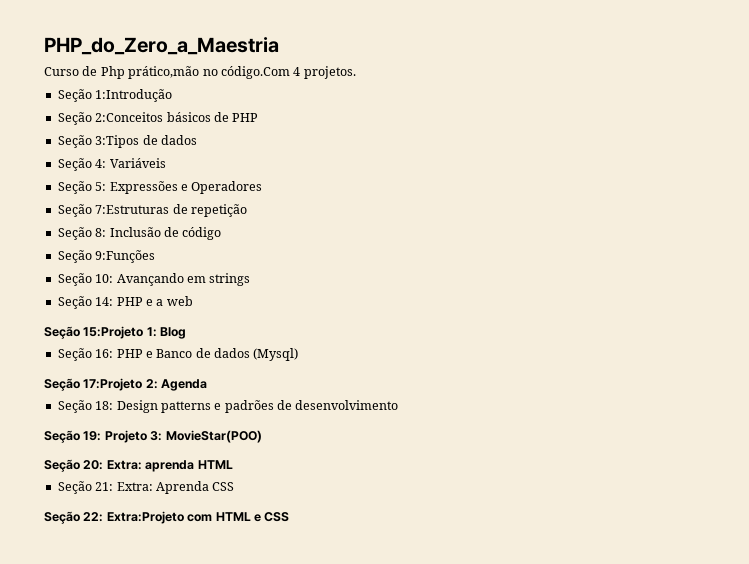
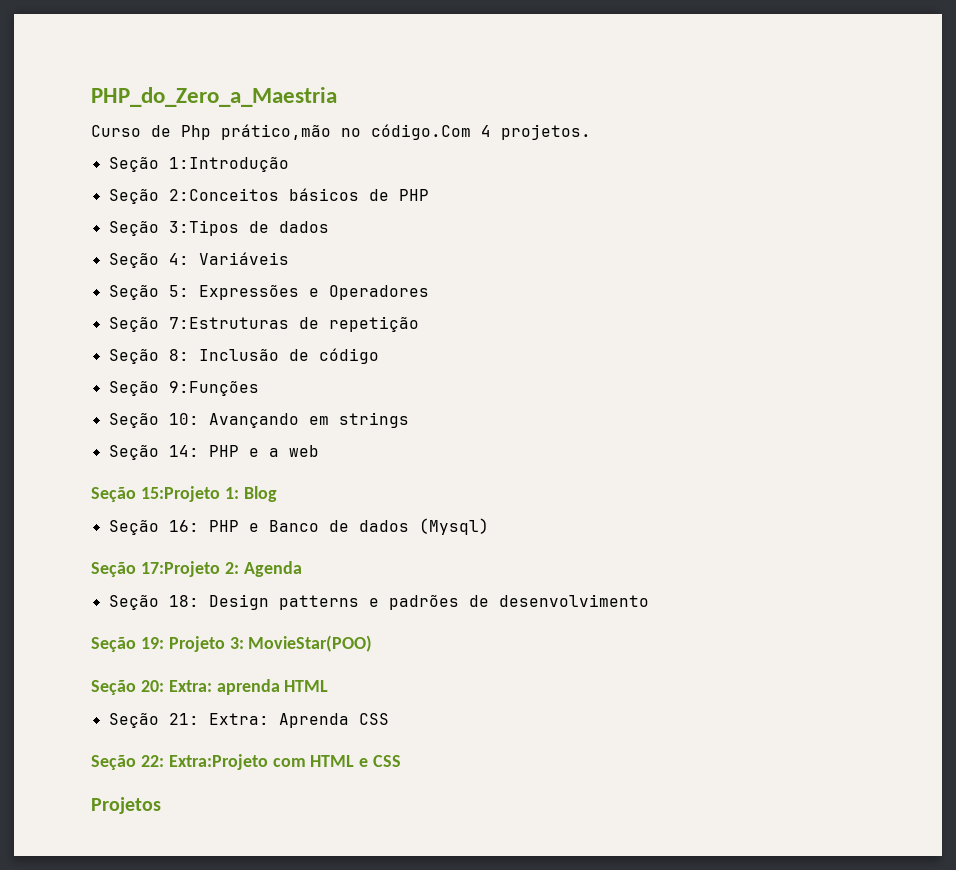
+ Projetos

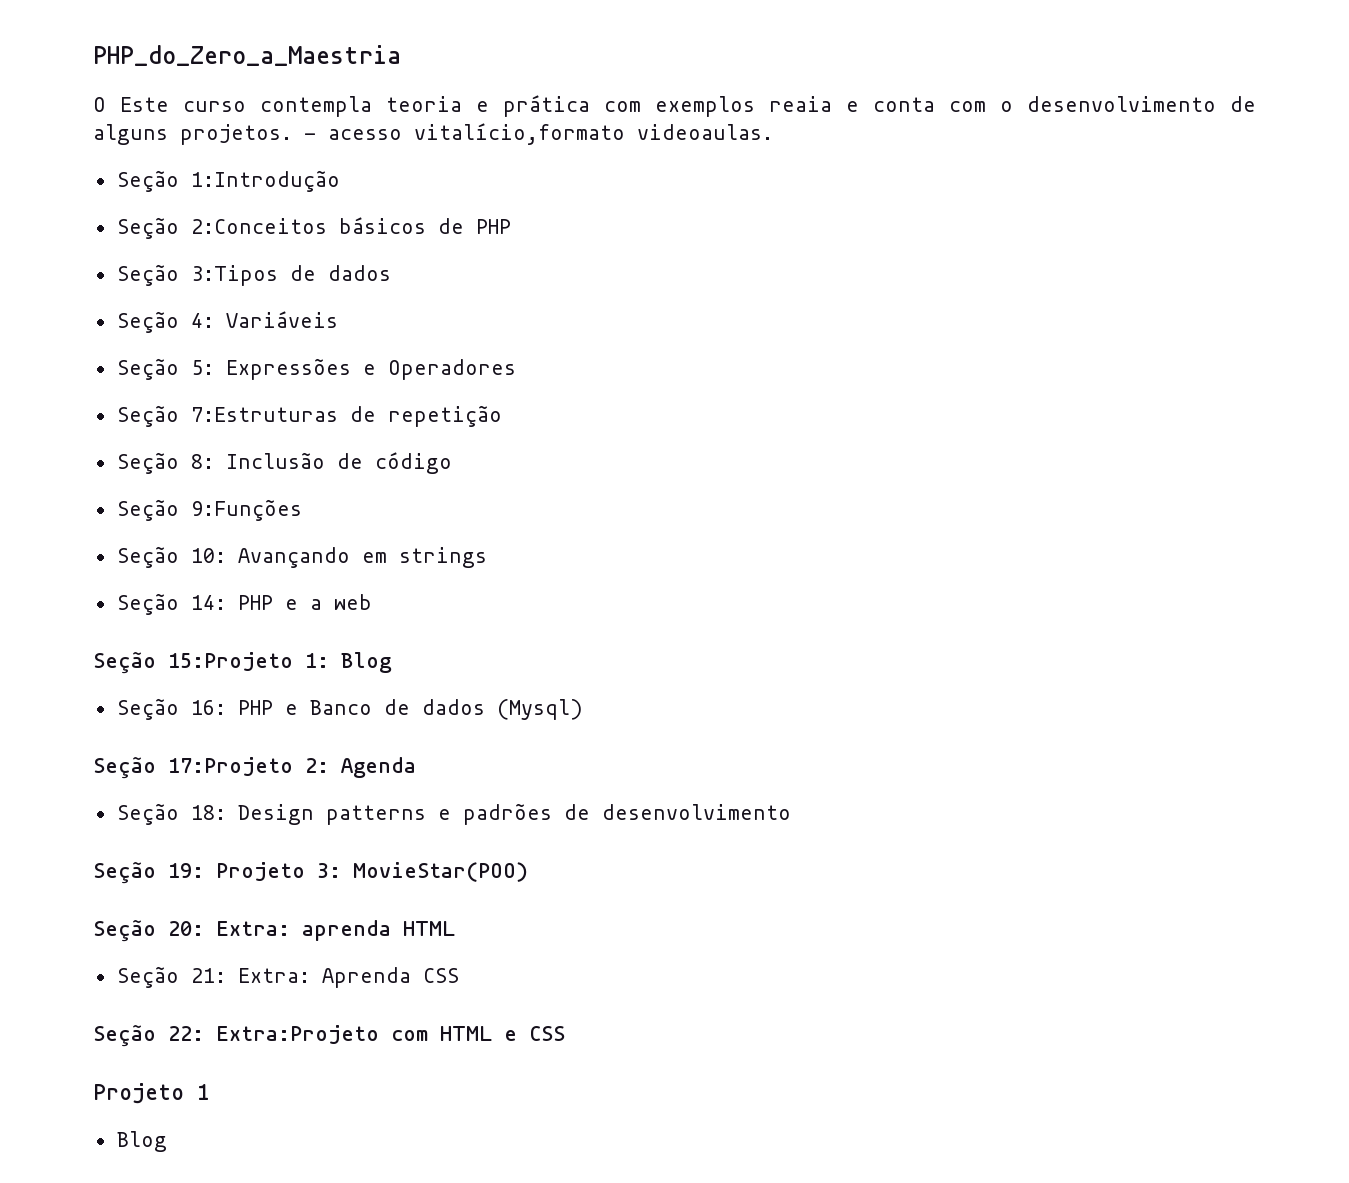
- Curso de Php prático,mão no código.Com 4 projetos.
+ O Este curso contempla teoria e prática com exemplos reaia e conta com o desenvolvimento de alguns projetos. - acesso vitalício,formato videoaulas.
- Projetos
+ Projeto 1
+ Blog

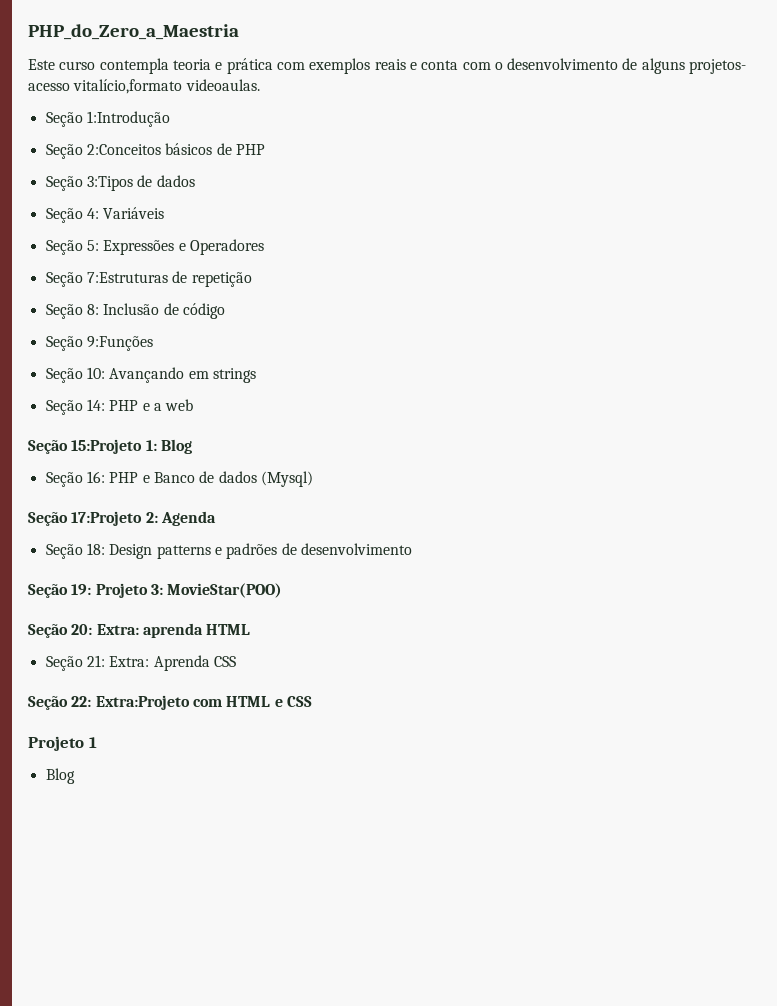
- O Este curso contempla teoria e prática com exemplos reaia e conta com o desenvolvimento de alguns projetos. - acesso vitalício,formato videoaulas.
+ Este curso contempla teoria e prática com exemplos reais e conta com o desenvolvimento de alguns projetos- acesso vitalício,formato videoaulas.

